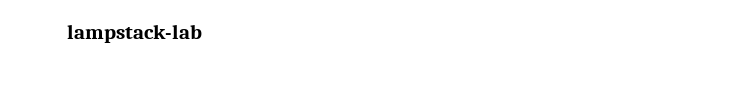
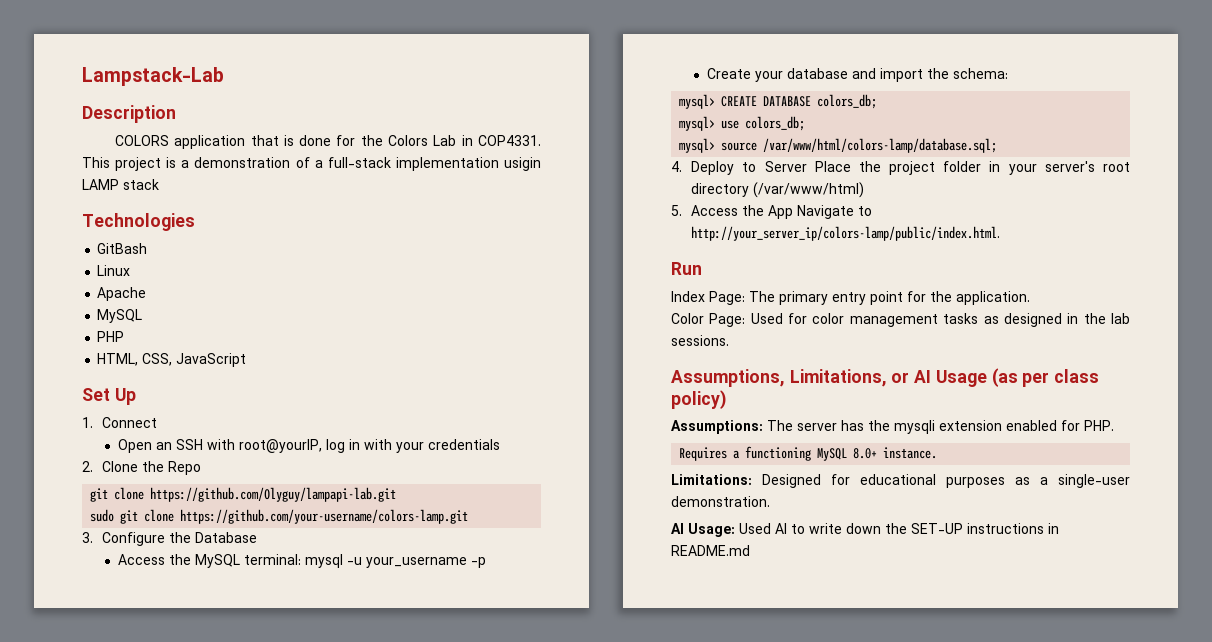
- lampstack-lab
+ Lampstack-Lab
+ Description
+ COLORS application that is done for the Colors Lab in COP4331. This project is a demonstration of a full-stack implementation usigin LAMP stack
+ Technologies
+ GitBash
+ Linux
+ Apache
+ MySQL
+ PHP
+ HTML, CSS, JavaScript
+ Set Up
+ 1. Connect
+ Open an SSH with root@yourIP, log in with your credentials
+ 2. Clone the Repo
+ git clone https://github.com/Olyguy/lampapi-lab.git
+ sudo git clone https://github.com/your-username/colors-lamp.git
+ 3. Configure the Database
+ Access the MySQL terminal: mysql -u your_username -p
+ Create your database and import the schema:
+ mysql> CREATE DATABASE colors_db;
+ mysql> use colors_db;
+ mysql> source /var/www/html/colors-lamp/database.sql;
+ 4. Deploy to Server Place the project folder in your server's root directory (/var/www/html)
+ 5. Access the App Navigate to http://your_server_ip/colors-lamp/public/index.html.
+ Run
+ Index Page: The primary entry point for the application.
+ Color Page: Used for color management tasks as designed in the lab sessions.
+ Assumptions, Limitations, or AI Usage (as per class policy)
+ Assumptions: The server has the mysqli extension enabled for PHP.
+ Requires a functioning MySQL 8.0+ instance.
+ Limitations: Designed for educational purposes as a single-user demonstration.
+ AI Usage: Used AI to write down the SET-UP instructions in README.md

